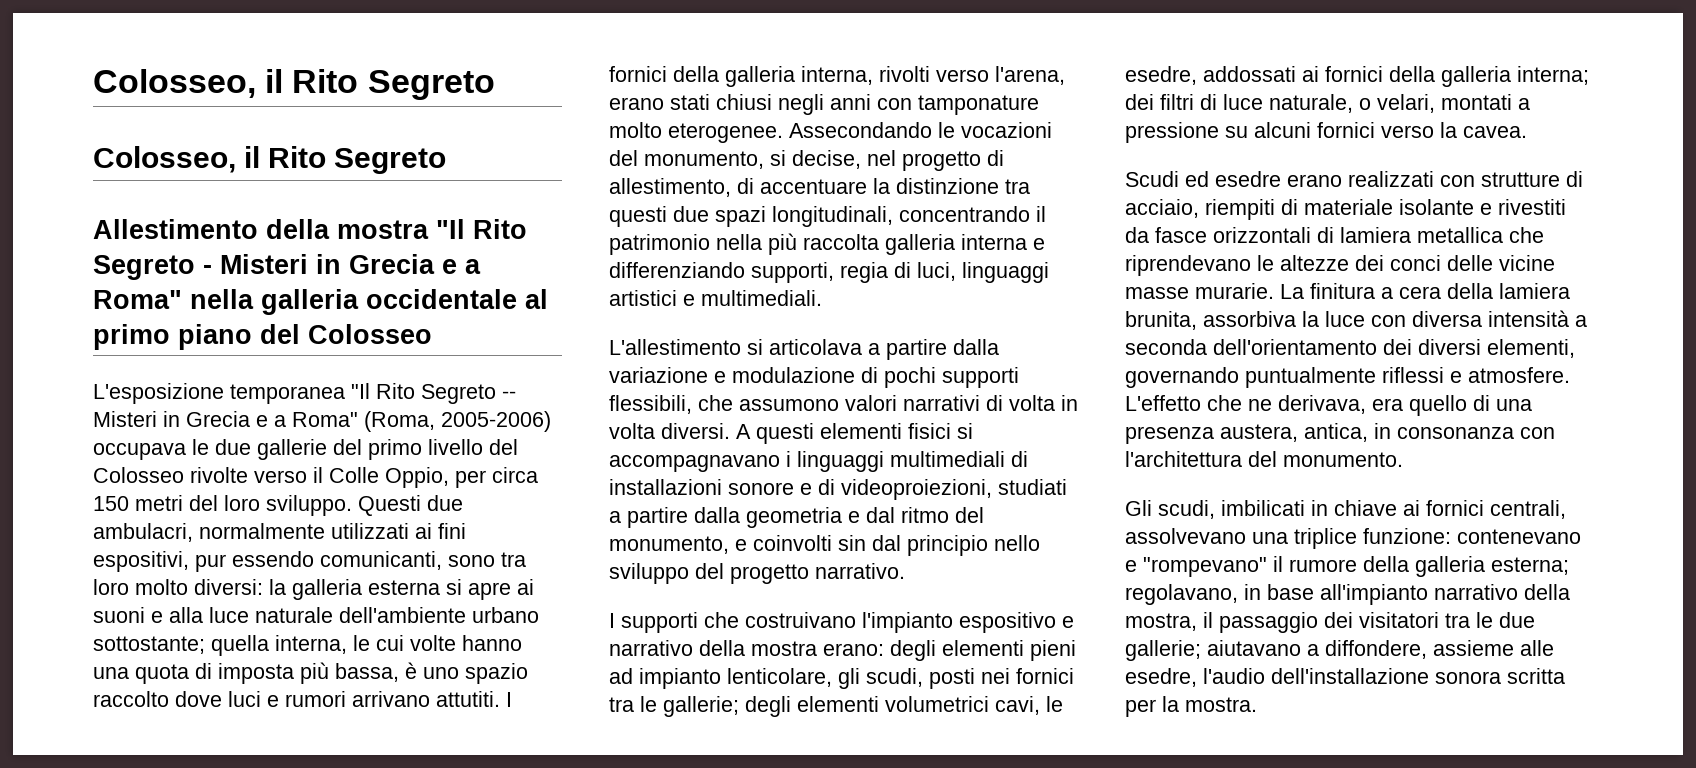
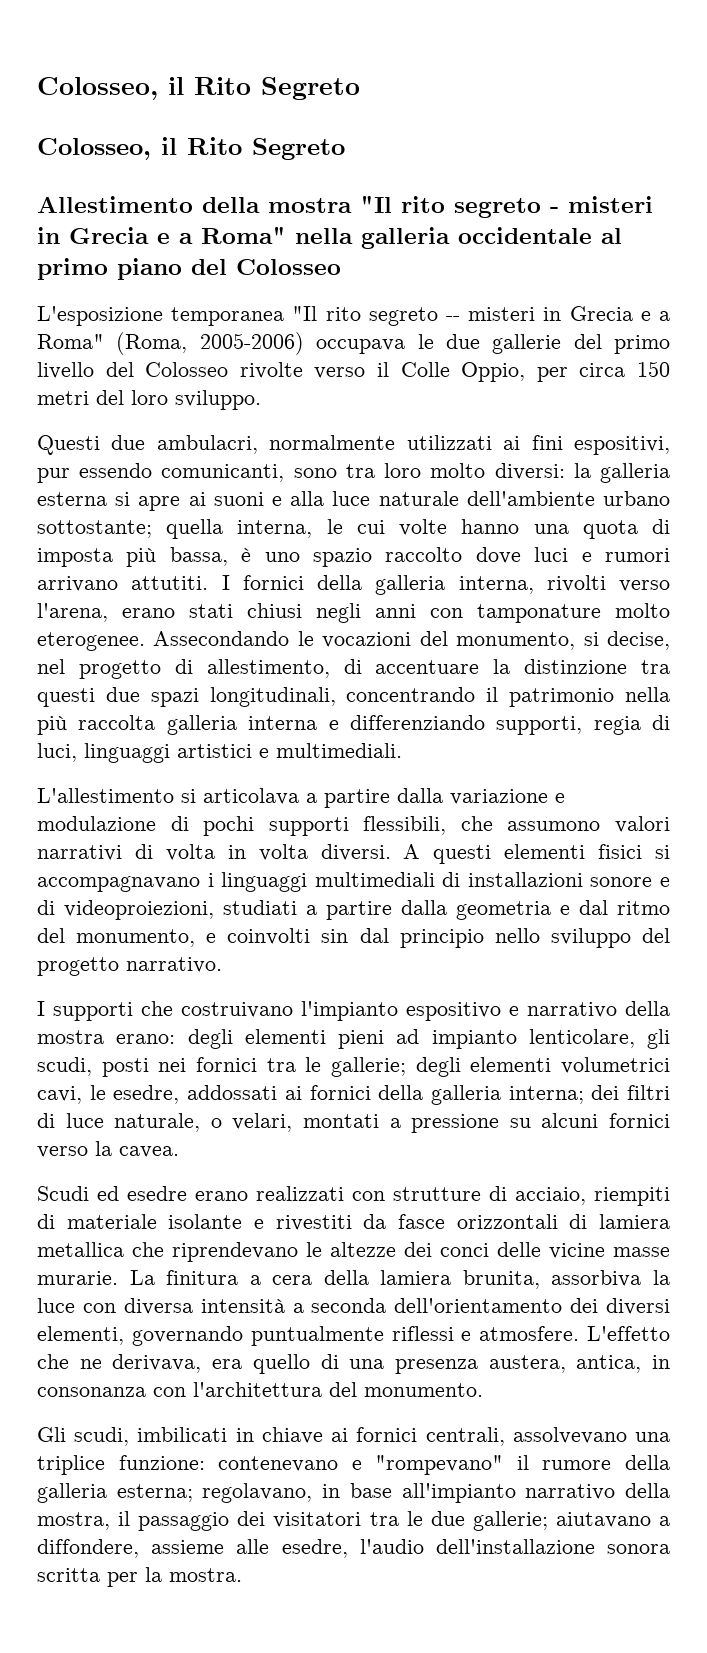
- Allestimento della mostra "Il Rito Segreto - Misteri in Grecia e a Roma" nella galleria occidentale al primo piano del Colosseo
+ Allestimento della mostra "Il rito segreto - misteri in Grecia e a Roma" nella galleria occidentale al primo piano del Colosseo
- L'esposizione temporanea "Il Rito Segreto -- Misteri in Grecia e a Roma" (Roma, 2005-2006) occupava le due gallerie del primo livello del Colosseo rivolte verso il Colle Oppio, per circa 150 metri del loro sviluppo. Questi due ambulacri, normalmente utilizzati ai fini espositivi, pur essendo comunicanti, sono tra loro molto diversi:
+ L'esposizione temporanea "Il rito segreto -- misteri in Grecia e a Roma" (Roma, 2005-2006) occupava le due gallerie del primo livello del Colosseo rivolte verso il Colle Oppio, per circa 150 metri del loro sviluppo.
+ Questi due ambulacri, normalmente utilizzati ai fini espositivi, pur essendo comunicanti, sono tra loro molto diversi:

